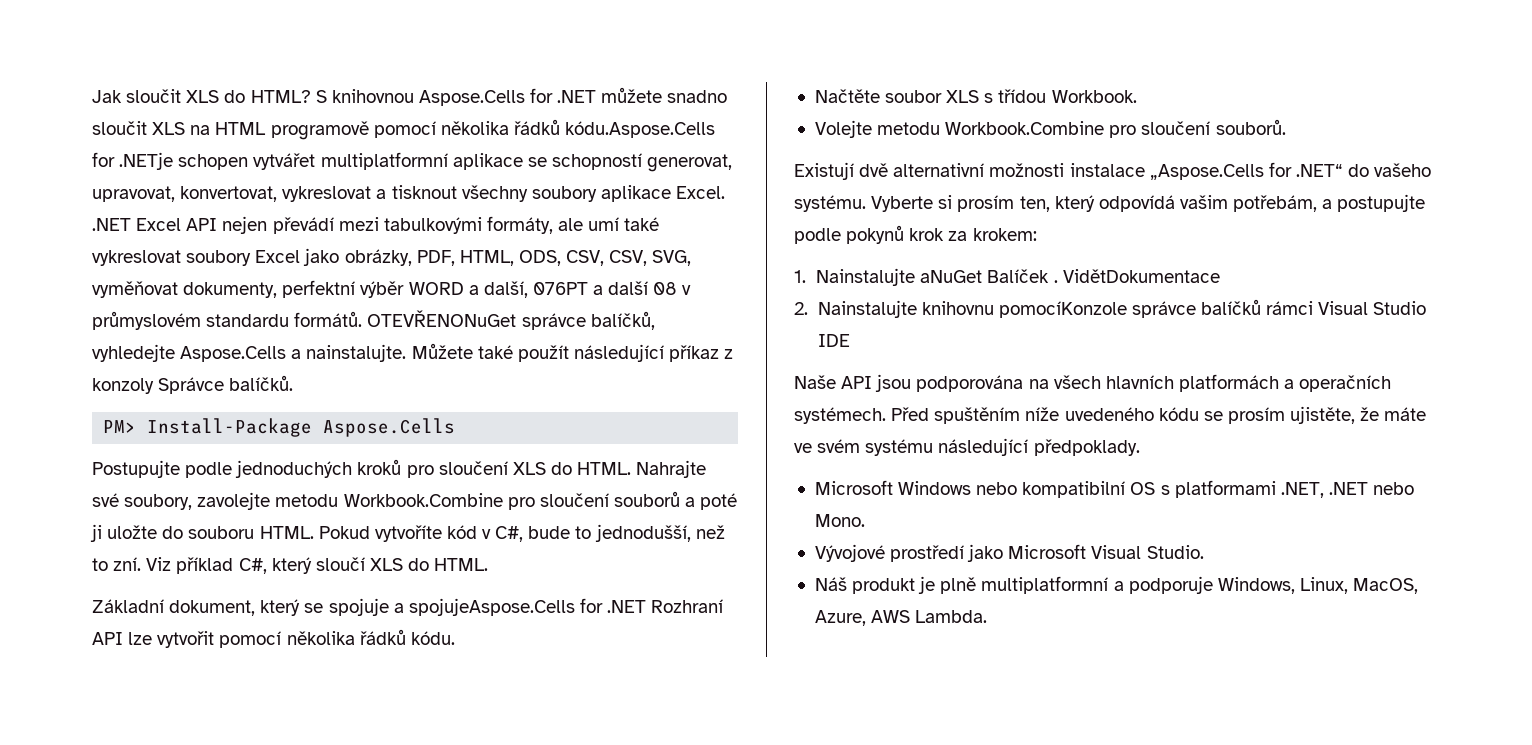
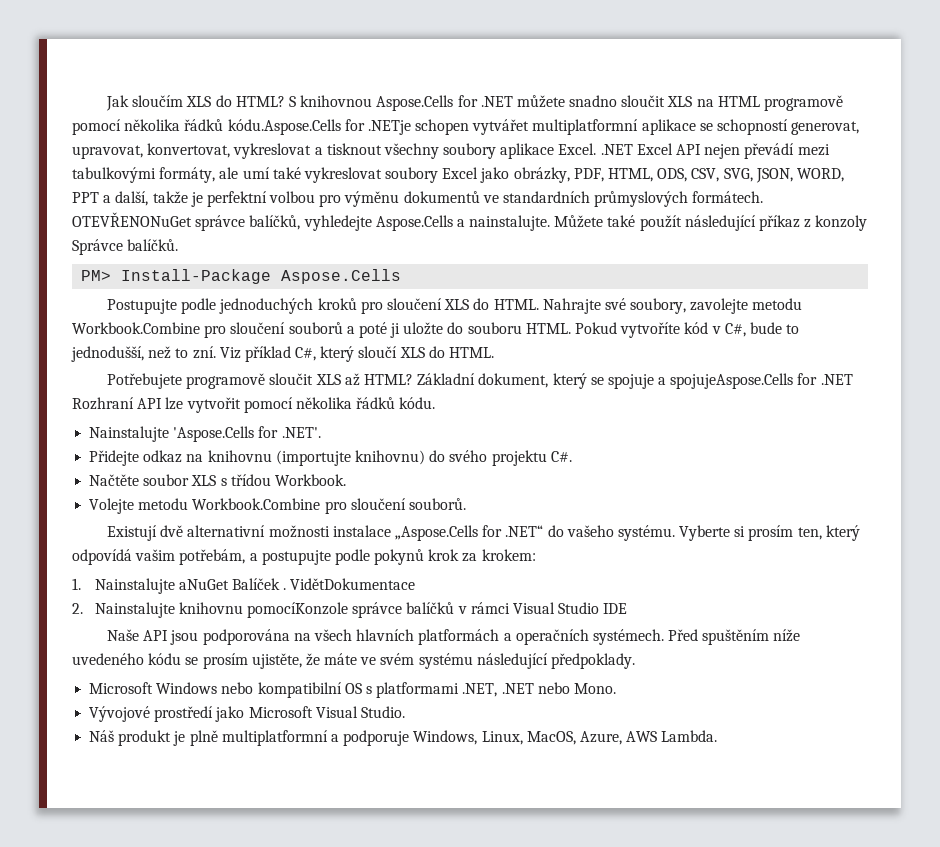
- Jak sloučit XLS do HTML?
+ Jak sloučím XLS do HTML?
- S knihovnou Aspose.Cells for .NET můžete snadno sloučit XLS na HTML programově pomocí několika řádků kódu.Aspose.Cells for .NETje schopen vytvářet multiplatformní aplikace se schopností generovat, upravovat, konvertovat, vykreslovat a tisknout všechny soubory aplikace Excel. .NET Excel API nejen převádí mezi tabulkovými formáty, ale umí také vykreslovat soubory Excel jako obrázky, PDF, HTML, ODS, CSV, CSV, SVG, vyměňovat dokumenty, perfektní výběr WORD a další, 076PT a další 08 v průmyslovém standardu formátů.
+ S knihovnou Aspose.Cells for .NET můžete snadno sloučit XLS na HTML programově pomocí několika řádků kódu.Aspose.Cells for .NETje schopen vytvářet multiplatformní aplikace se schopností generovat, upravovat, konvertovat, vykreslovat a tisknout všechny soubory aplikace Excel. .NET Excel API nejen převádí mezi tabulkovými formáty, ale umí také vykreslovat soubory Excel jako obrázky, PDF, HTML, ODS, CSV, SVG, JSON, WORD, PPT a další, takže je perfektní volbou pro výměnu dokumentů ve standardních průmyslových formátech.
+ Potřebujete programově sloučit XLS až HTML?
+ Nainstalujte 'Aspose.Cells for .NET'.
+ Přidejte odkaz na knihovnu (importujte knihovnu) do svého projektu C#.
- 2. Nainstalujte knihovnu pomocíKonzole správce balíčků rámci Visual Studio IDE
+ 2. Nainstalujte knihovnu pomocíKonzole správce balíčků v rámci Visual Studio IDE

